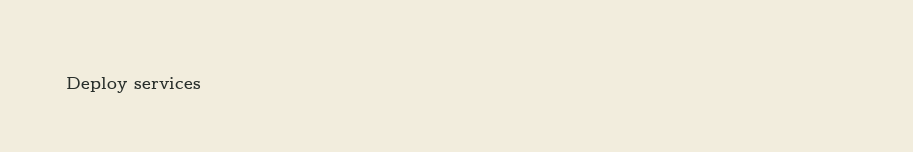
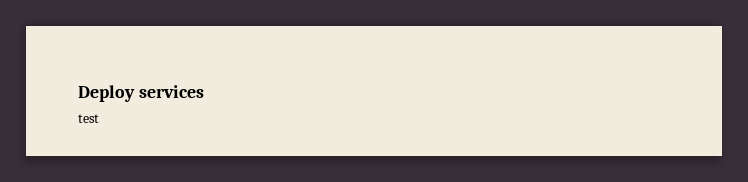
+ test

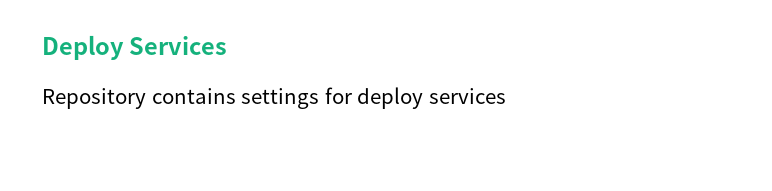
- Deploy services
+ Deploy Services
+ Repository contains settings for deploy services
- test

